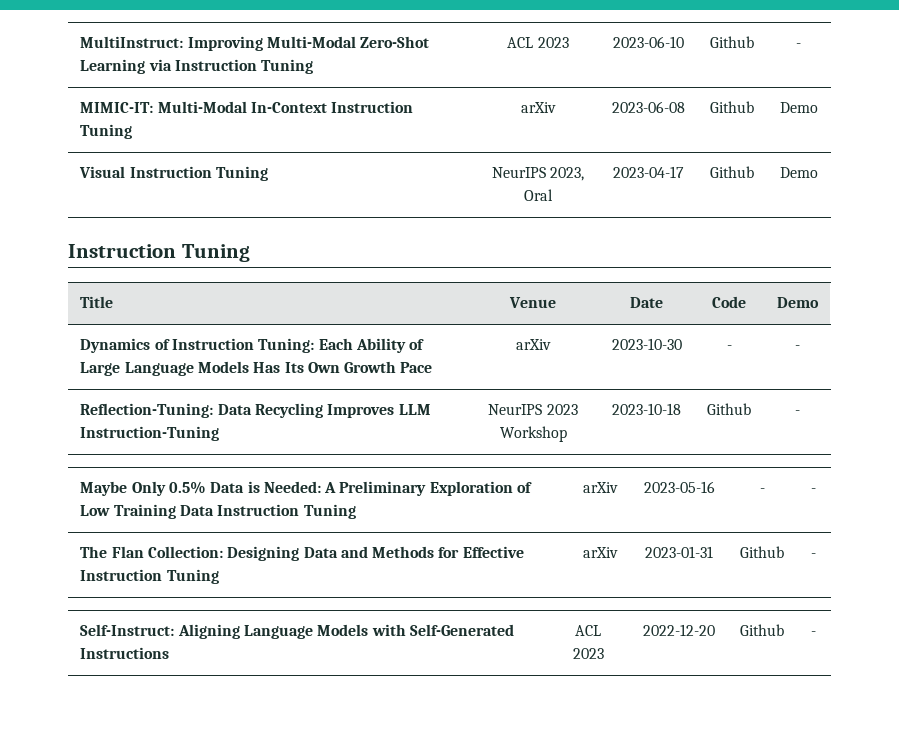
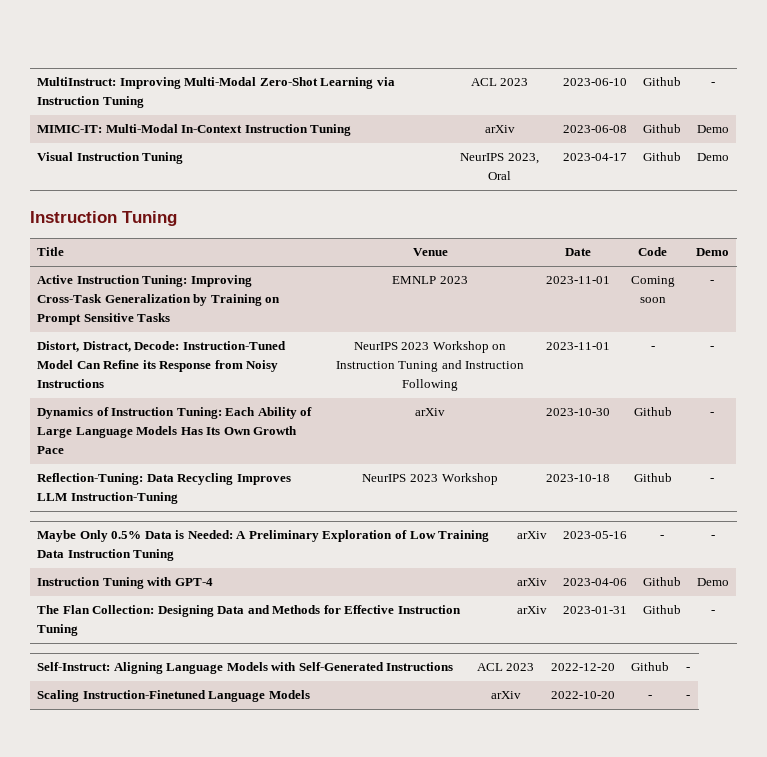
+ Active Instruction Tuning: Improving Cross-Task Generalization by Training on Prompt Sensitive Tasks | EMNLP 2023 | 2023-11-01 | Coming soon | -
+ Distort, Distract, Decode: Instruction-Tuned Model Can Refine its Response from Noisy Instructions | NeurIPS 2023 Workshop on Instruction Tuning and Instruction Following | 2023-11-01 | - | -
- Dynamics of Instruction Tuning: Each Ability of Large Language Models Has Its Own Growth Pace | arXiv | 2023-10-30 | - | -
+ Dynamics of Instruction Tuning: Each Ability of Large Language Models Has Its Own Growth Pace | arXiv | 2023-10-30 | Github | -
+ Instruction Tuning with GPT-4 | arXiv | 2023-04-06 | Github | Demo
+ Scaling Instruction-Finetuned Language Models | arXiv | 2022-10-20 | - | -

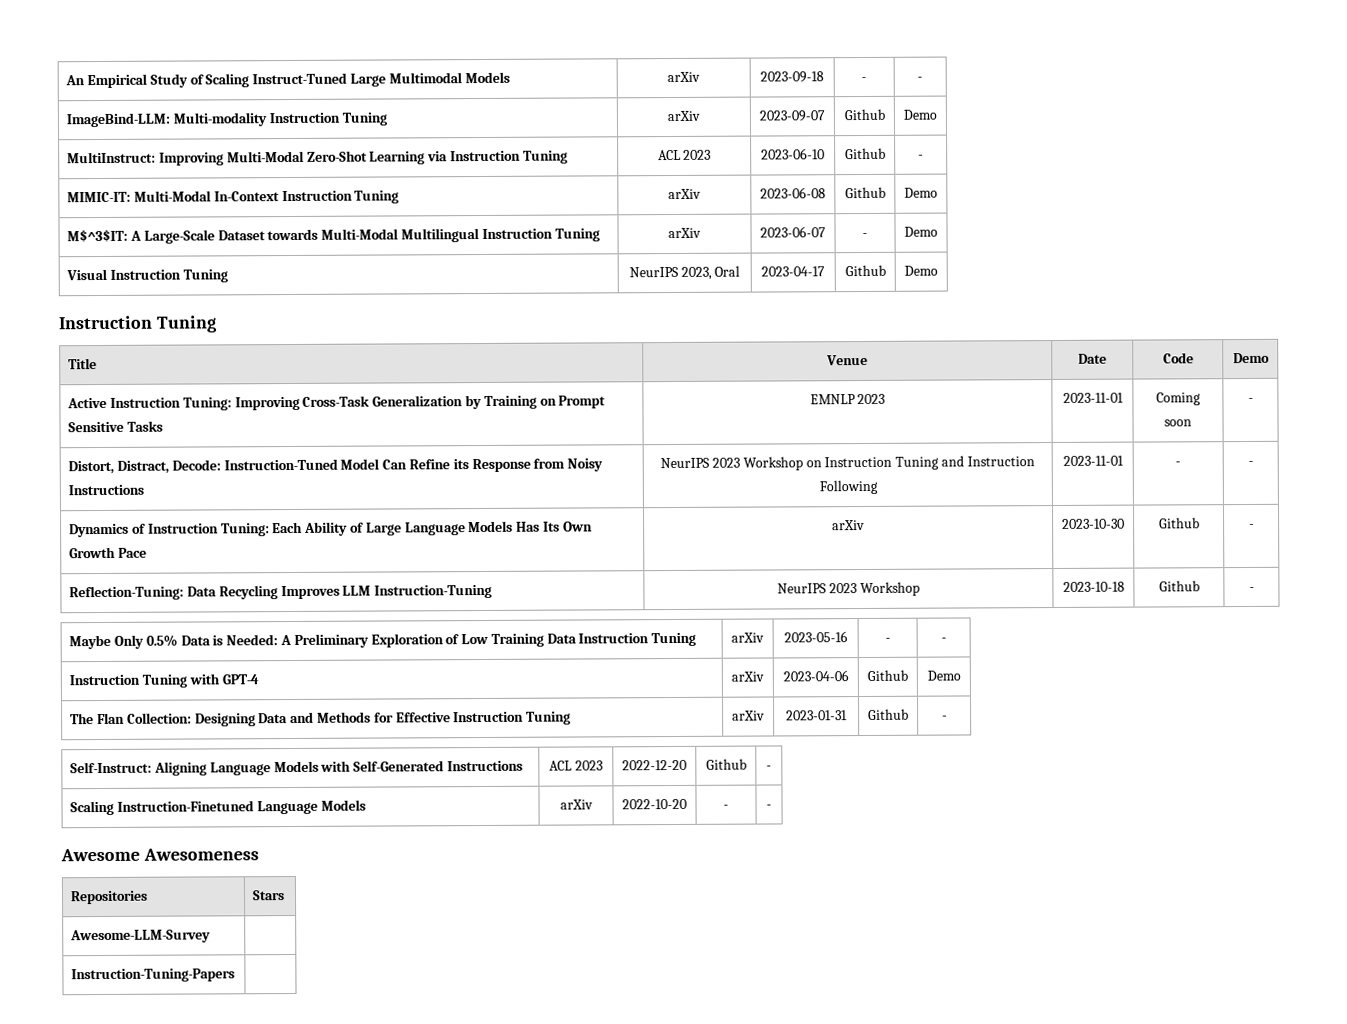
+ An Empirical Study of Scaling Instruct-Tuned Large Multimodal Models | arXiv | 2023-09-18 | - | -
+ ImageBind-LLM: Multi-modality Instruction Tuning | arXiv | 2023-09-07 | Github | Demo
+ M$^3$IT: A Large-Scale Dataset towards Multi-Modal Multilingual Instruction Tuning | arXiv | 2023-06-07 | - | Demo
+ Awesome Awesomeness
+ Repositories | Stars
+ Awesome-LLM-Survey |
+ Instruction-Tuning-Papers |

